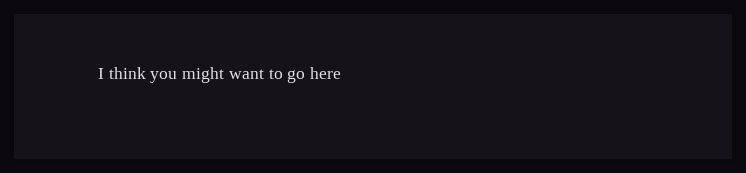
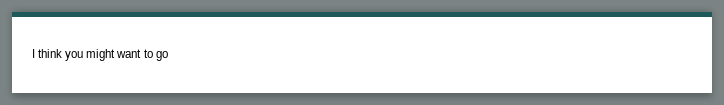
- I think you might want to go here
+ I think you might want to go

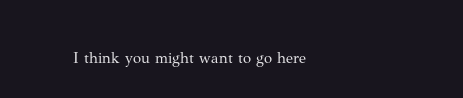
- I think you might want to go
+ I think you might want to go here

